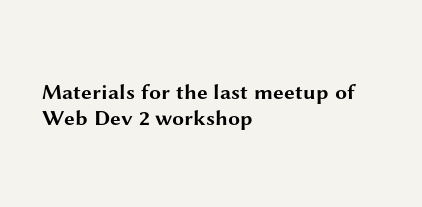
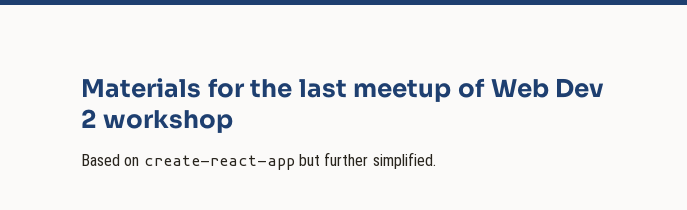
+ Based on create-react-app but further simplified.

